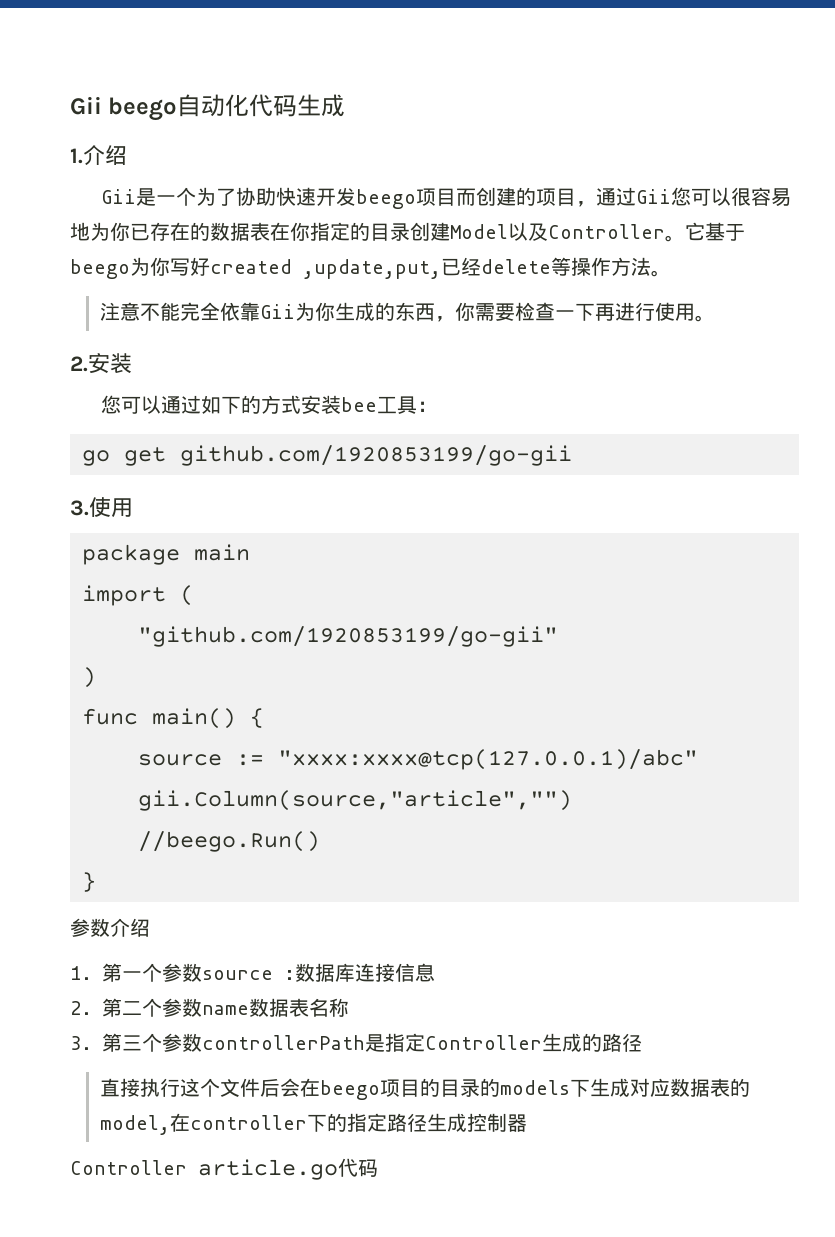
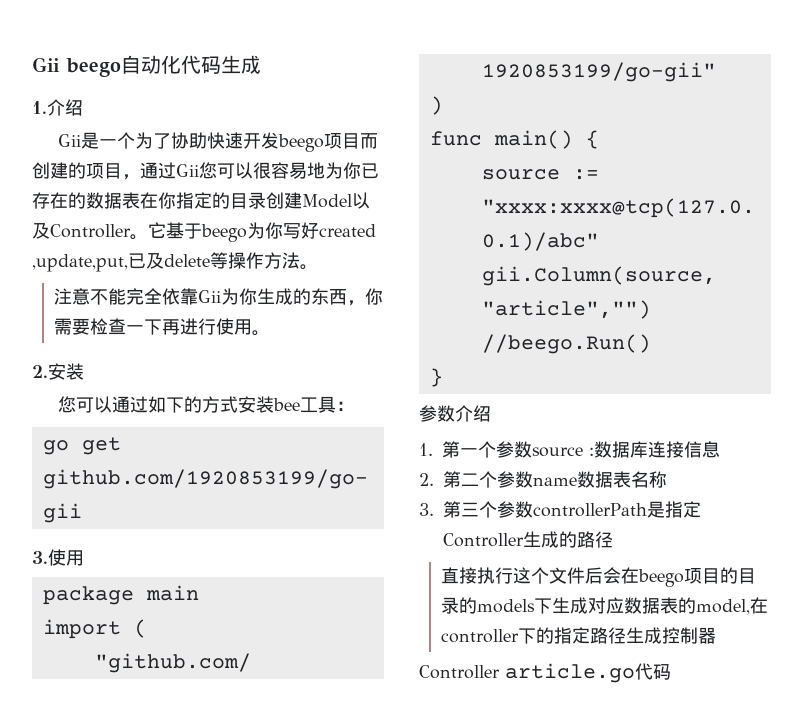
- 它基于beego为你写好created ,update,put,已经delete等操作方法。
+ 它基于beego为你写好created ,update,put,已及delete等操作方法。

